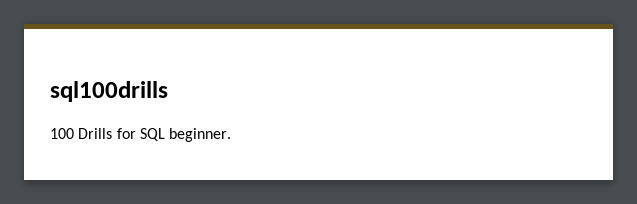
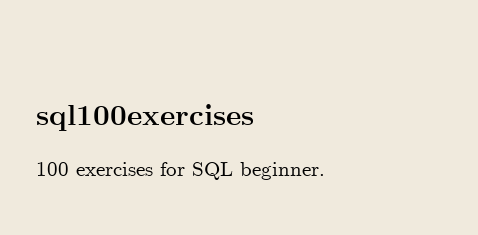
- sql100drills
+ sql100exercises
- 100 Drills for SQL beginner.
+ 100 exercises for SQL beginner.

